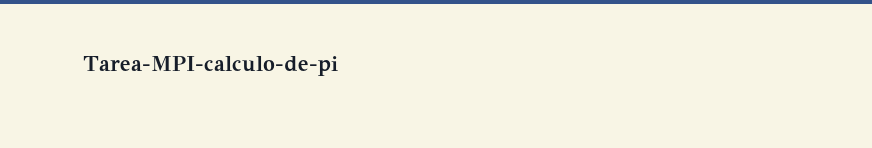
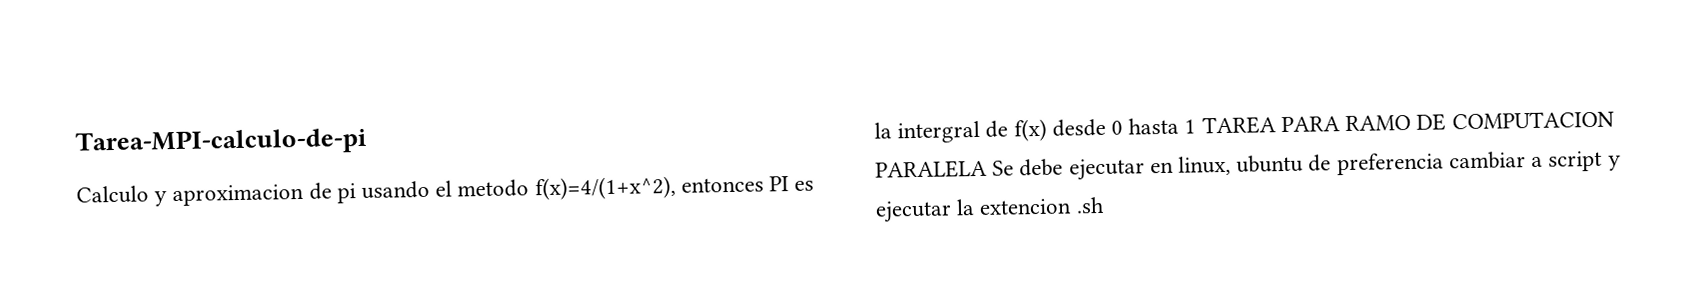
+ Calculo y aproximacion de pi usando el metodo f(x)=4/(1+x^2), entonces PI es la intergral de f(x) desde 0 hasta 1 TAREA PARA RAMO DE COMPUTACION PARALELA Se debe ejecutar en linux, ubuntu de preferencia cambiar a script y ejecutar la extencion .sh

